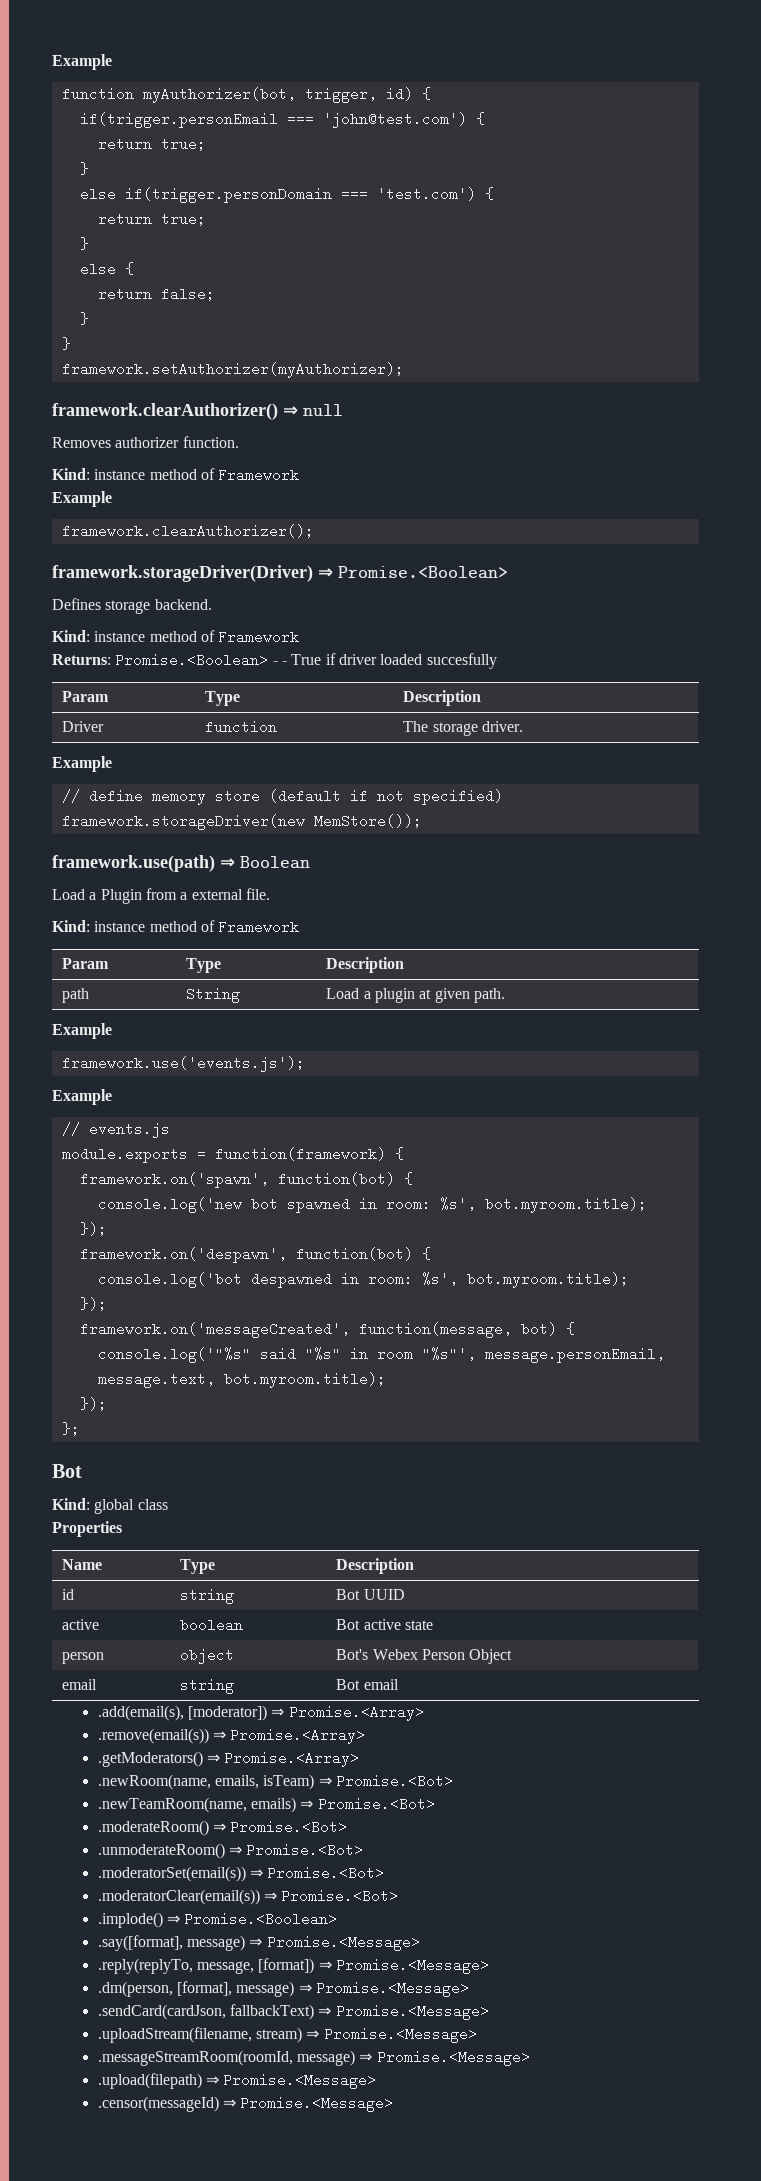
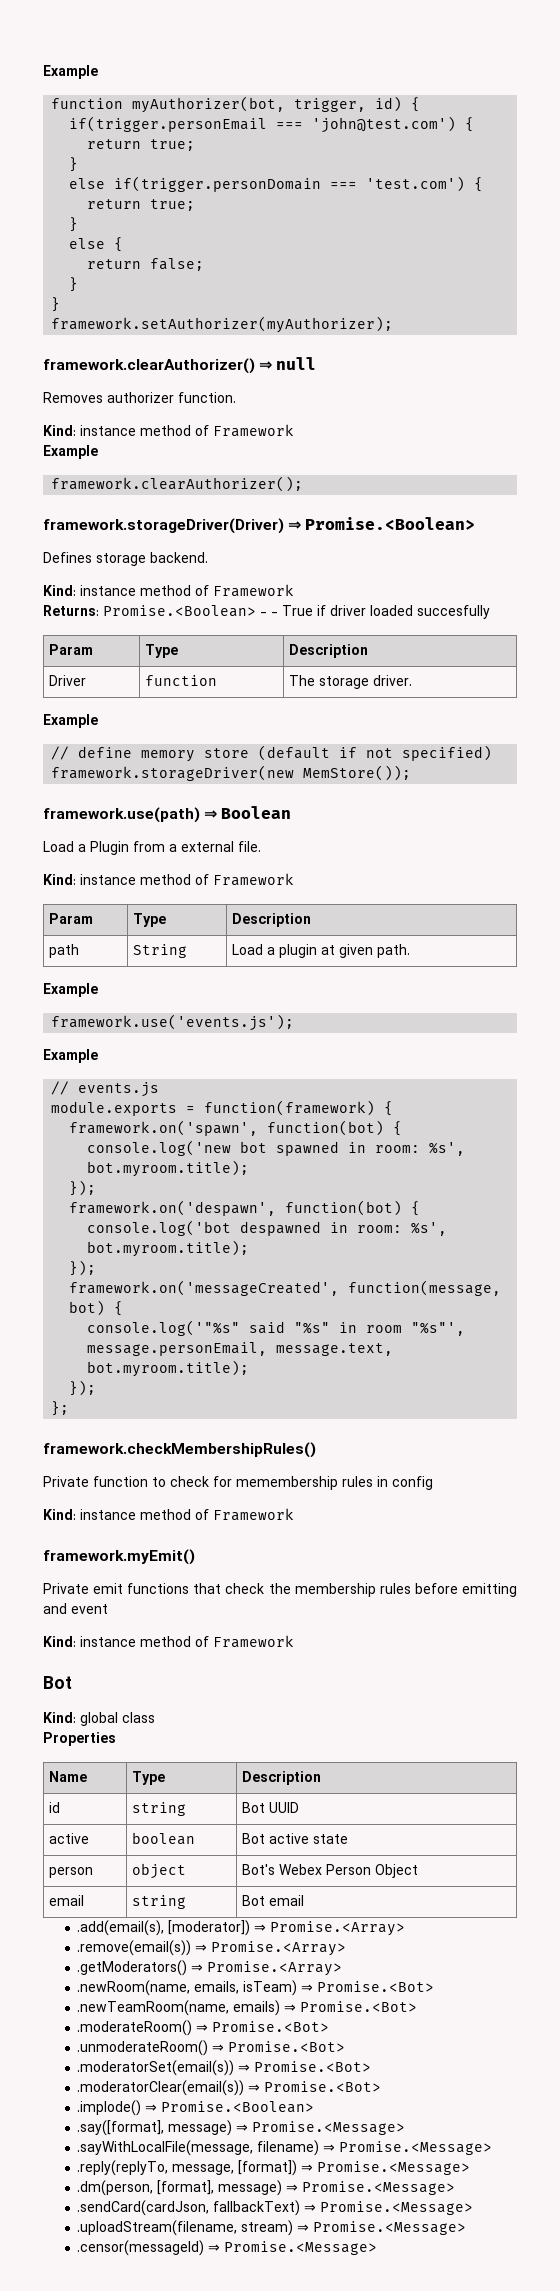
+ framework.checkMembershipRules()
+ Private function to check for memembership rules in config
+ Kind: instance method of Framework
+ framework.myEmit()
+ Private emit functions that check the membership rules before emitting and event
+ Kind: instance method of Framework
+ .sayWithLocalFile(message, filename) ⇒ Promise.<Message>
- .messageStreamRoom(roomId, message) ⇒ Promise.<Message>
- .upload(filepath) ⇒ Promise.<Message>

